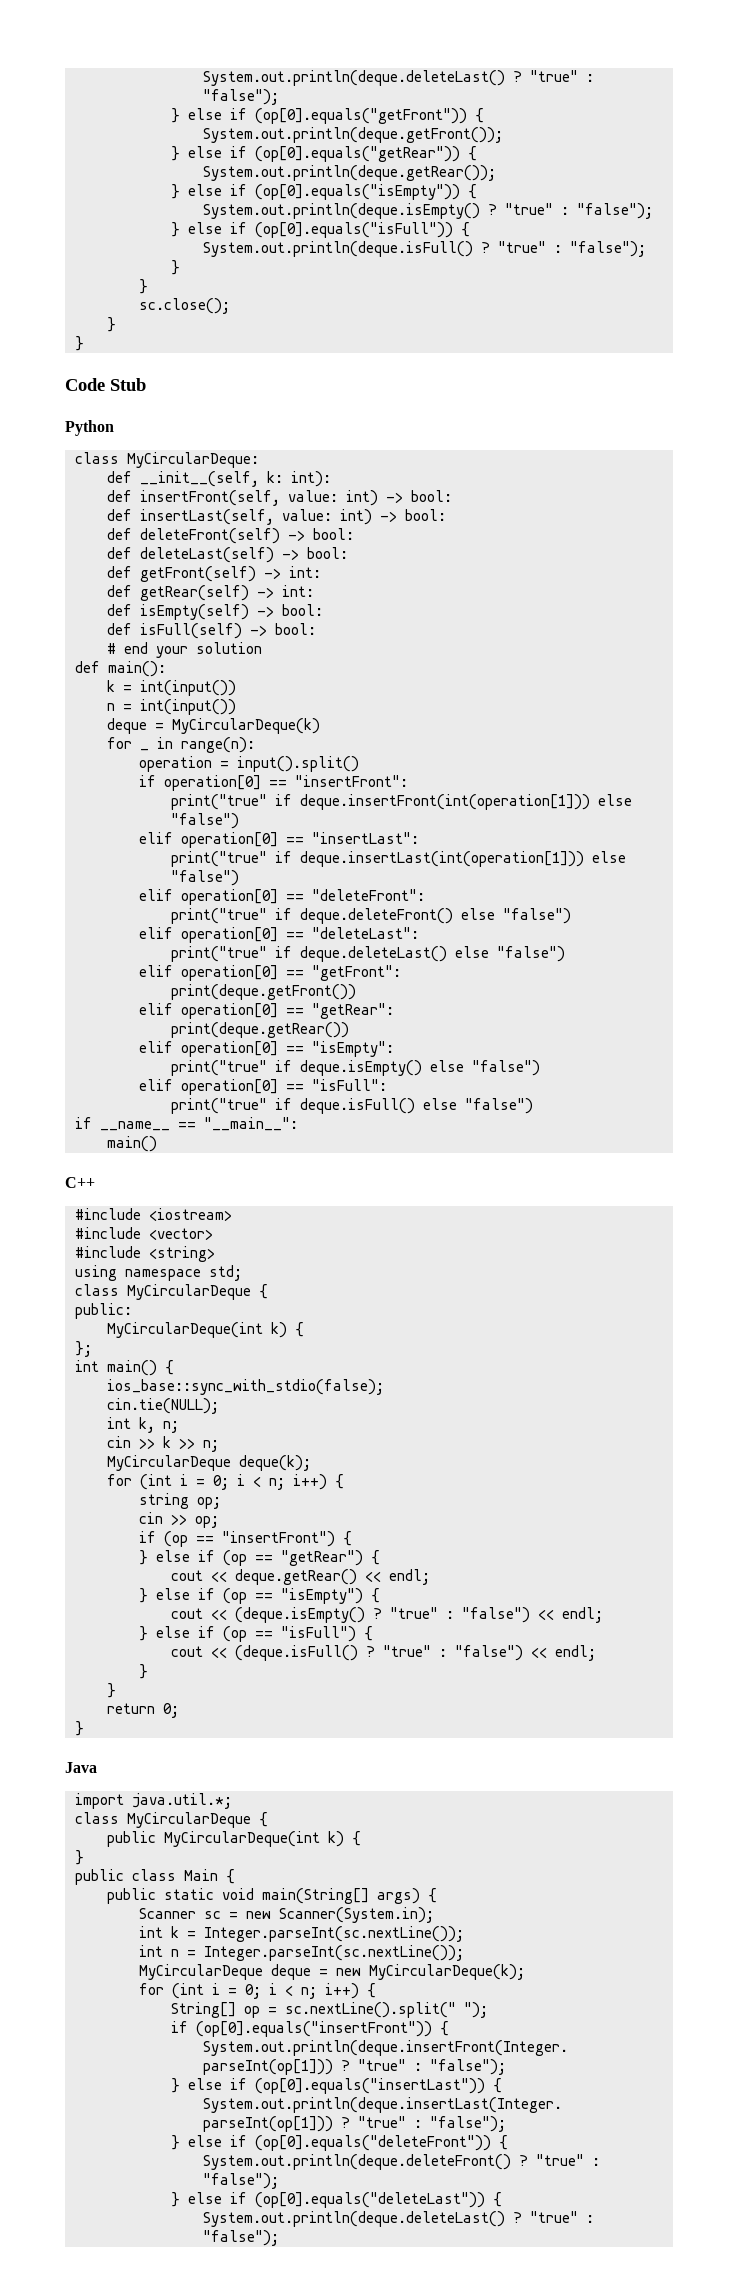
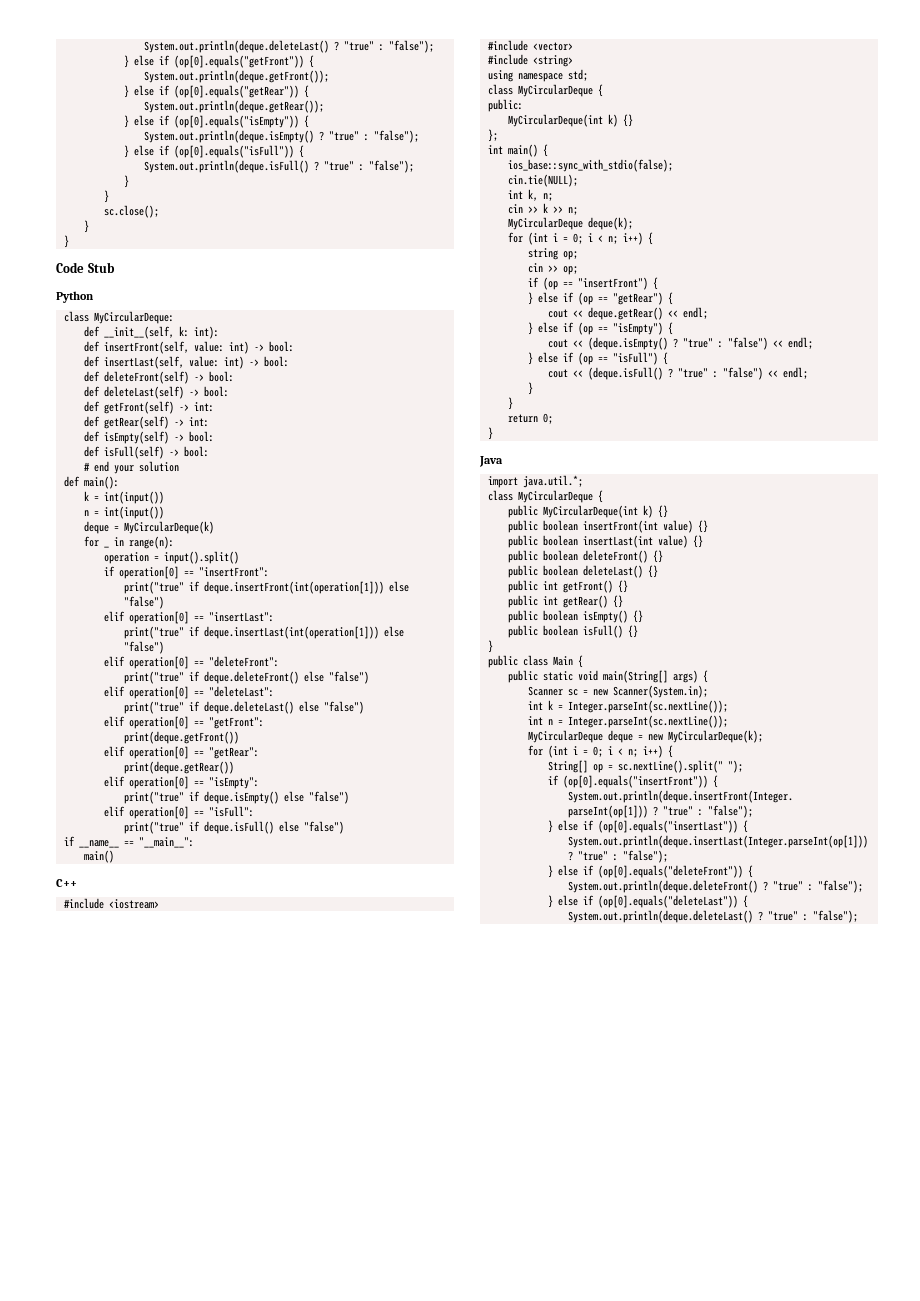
  public:
- MyCircularDeque(int k) {
+ MyCircularDeque(int k) {}
- public MyCircularDeque(int k) {
+ public MyCircularDeque(int k) {}
+ public boolean insertFront(int value) {}
+ public boolean insertLast(int value) {}
+ public boolean deleteFront() {}
+ public boolean deleteLast() {}
+ public int getFront() {}
+ public int getRear() {}
+ public boolean isEmpty() {}
+ public boolean isFull() {}

